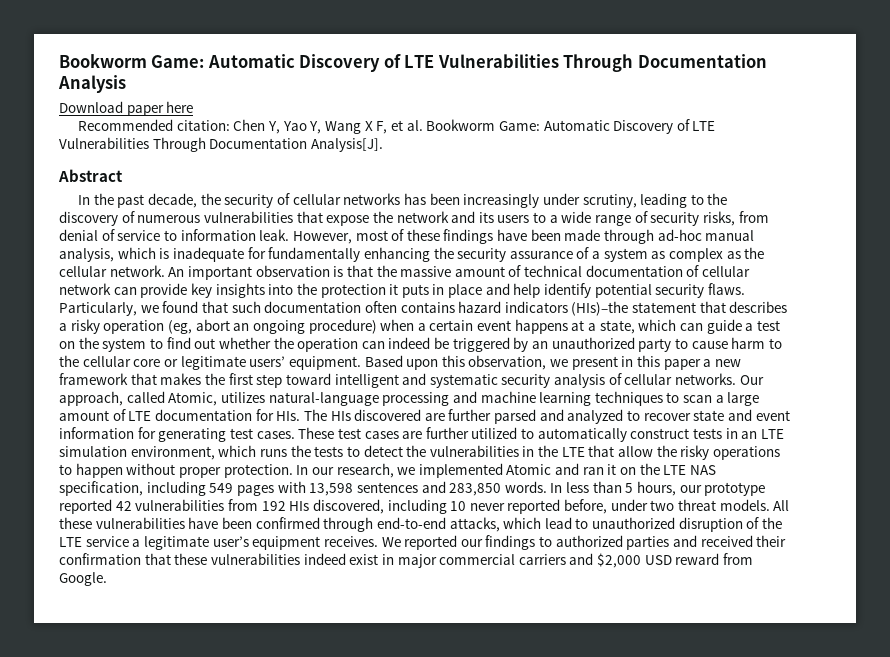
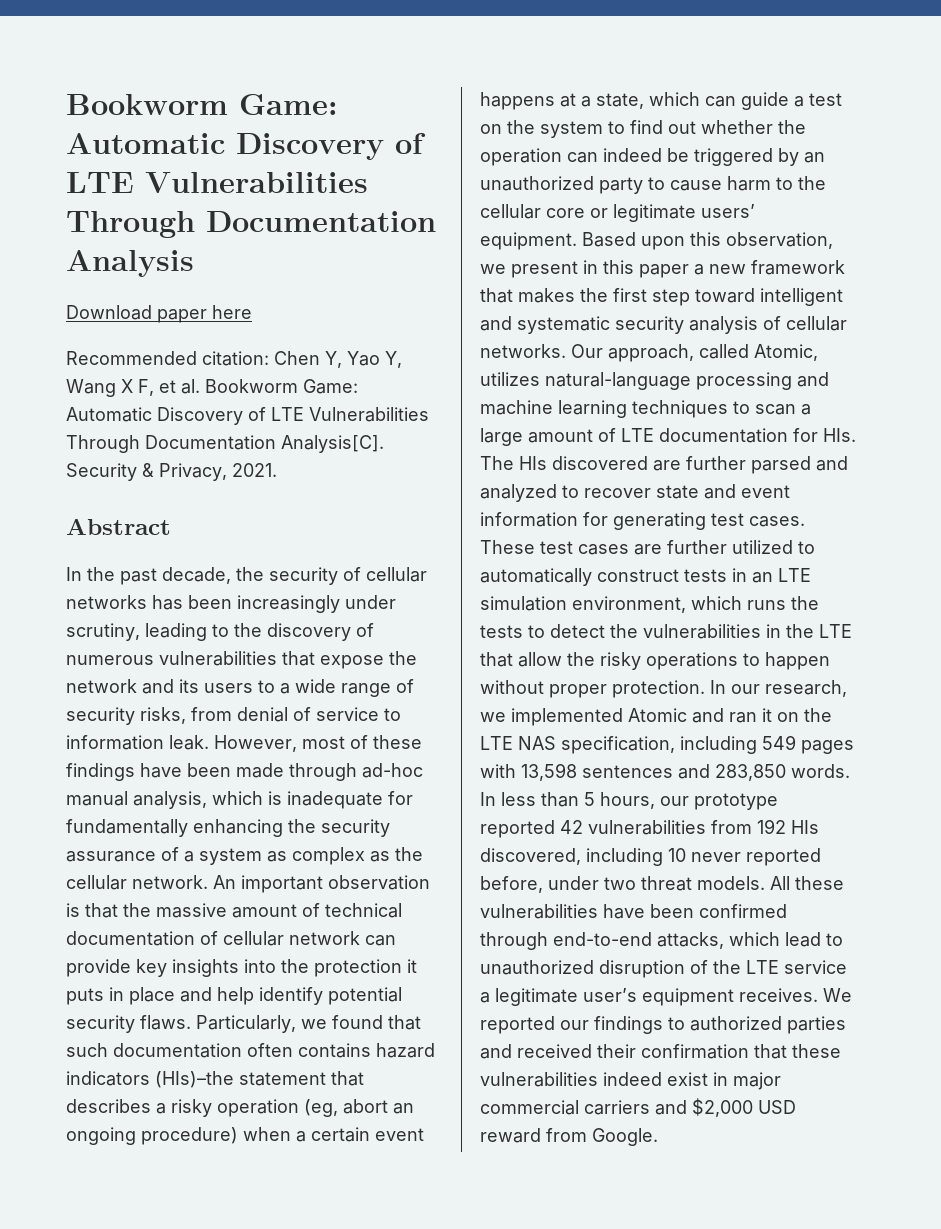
- Recommended citation: Chen Y, Yao Y, Wang X F, et al. Bookworm Game: Automatic Discovery of LTE Vulnerabilities Through Documentation Analysis[J].
+ Recommended citation: Chen Y, Yao Y, Wang X F, et al. Bookworm Game: Automatic Discovery of LTE Vulnerabilities Through Documentation Analysis[C]. Security & Privacy, 2021.

